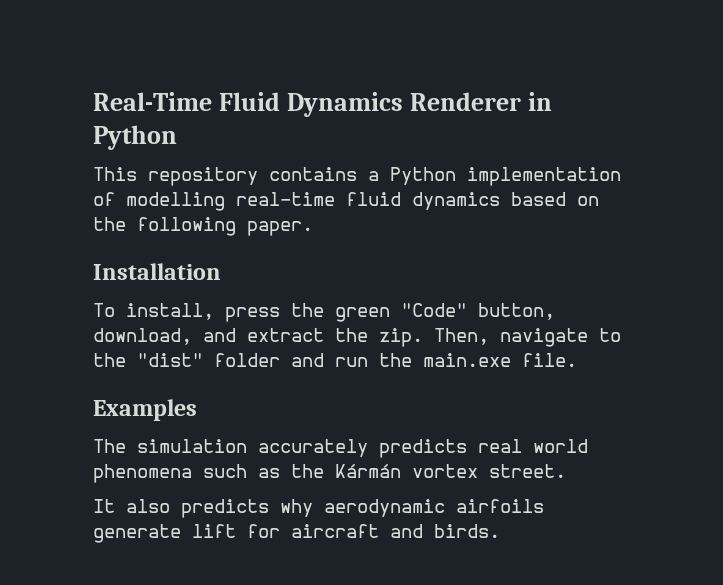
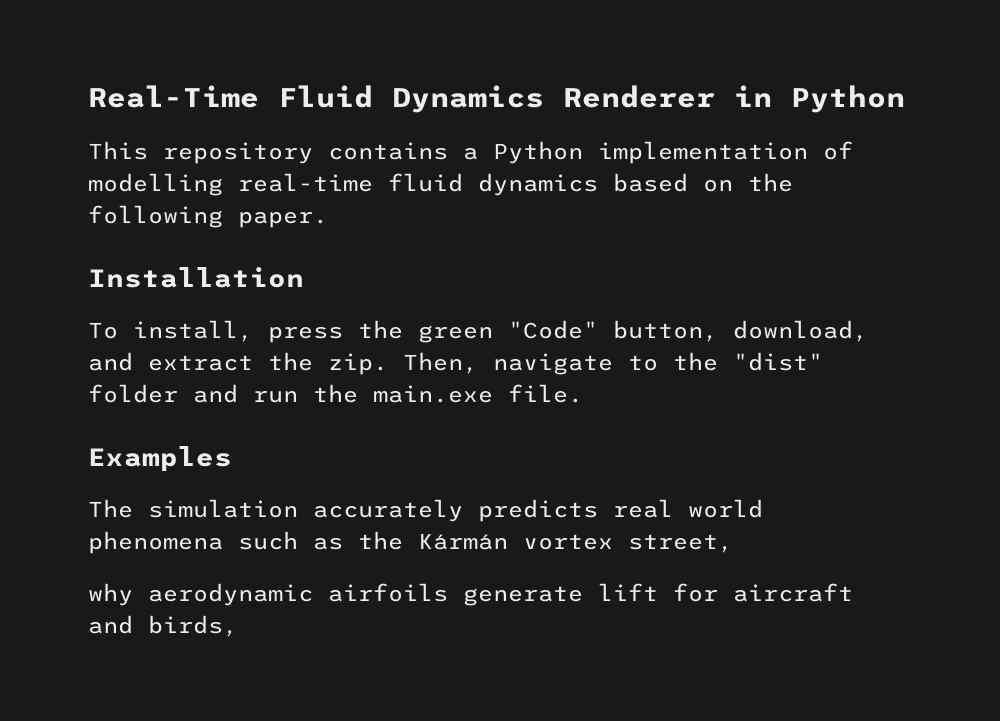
- The simulation accurately predicts real world phenomena such as the Kármán vortex street.
- It also predicts why aerodynamic airfoils generate lift for aircraft and birds.
+ The simulation accurately predicts real world phenomena such as the Kármán vortex street,
+ why aerodynamic airfoils generate lift for aircraft and birds,

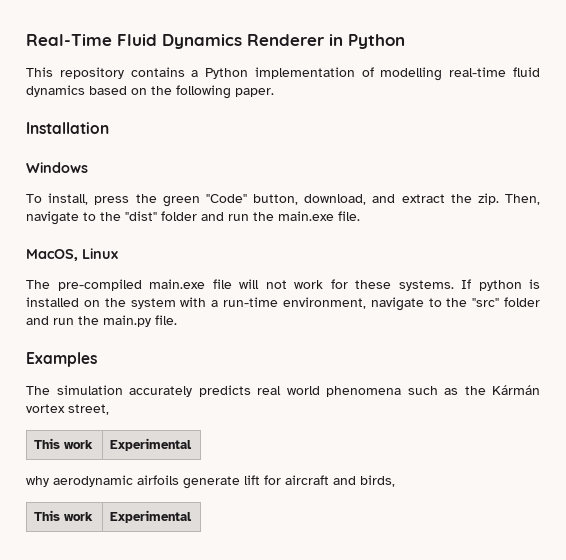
+ Windows
+ MacOS, Linux
+ The pre-compiled main.exe file will not work for these systems. If python is installed on the system with a run-time environment, navigate to the "src" folder and run the main.py file.
  The simulation accurately predicts real world phenomena such as the Kármán vortex street,
+ This work | Experimental
  why aerodynamic airfoils generate lift for aircraft and birds,
+ This work | Experimental

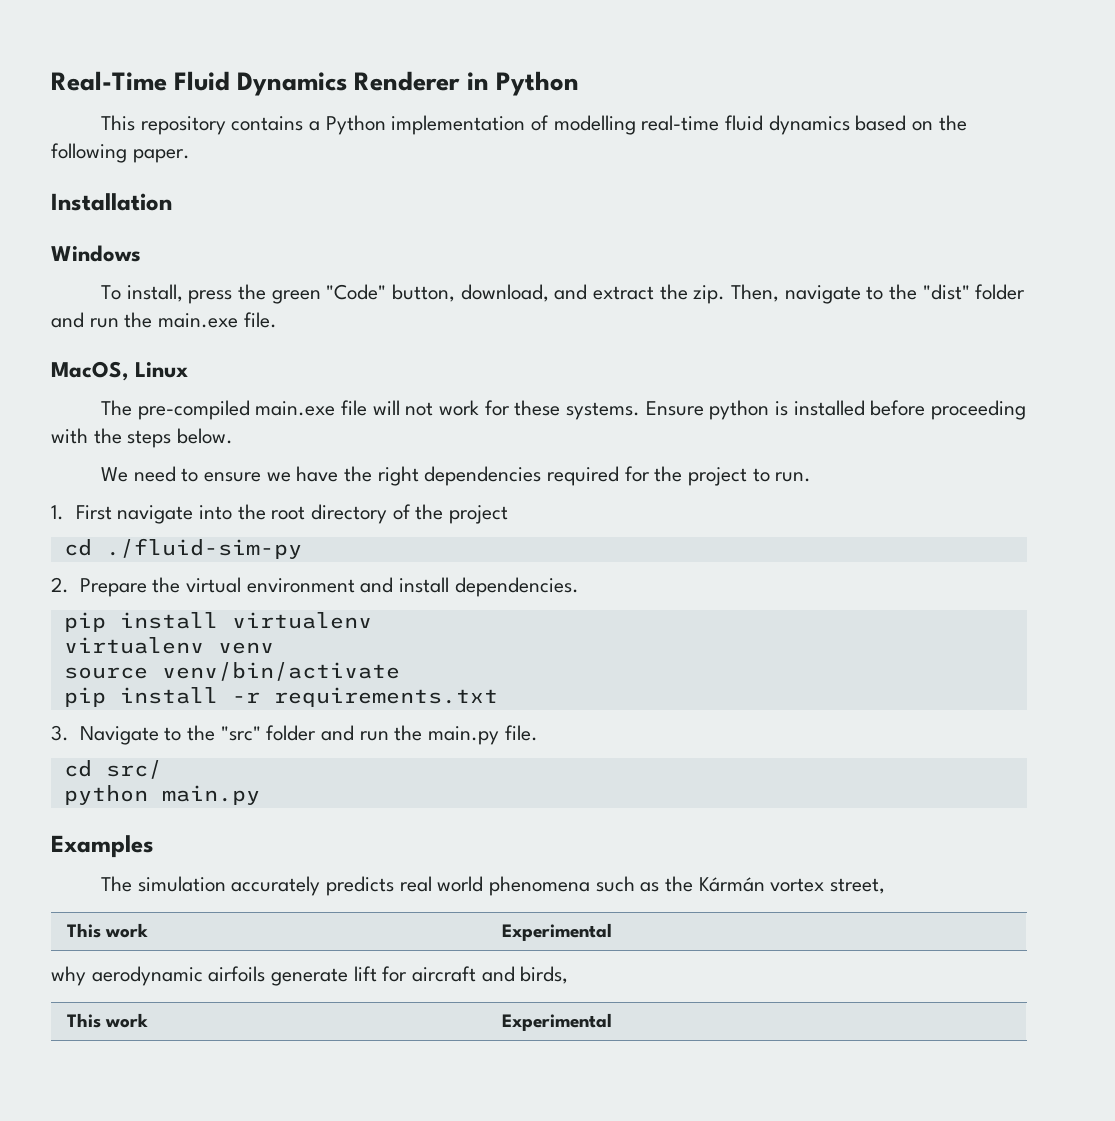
- If python is installed on the system with a run-time environment, navigate to the "src" folder and run the main.py file.
+ Ensure python is installed before proceeding with the steps below.
+ We need to ensure we have the right dependencies required for the project to run.
+ 1. First navigate into the root directory of the project
+ cd ./fluid-sim-py
+ 2. Prepare the virtual environment and install dependencies.
+ pip install virtualenv
+ virtualenv venv
+ source venv/bin/activate
+ pip install -r requirements.txt
+ 3. Navigate to the "src" folder and run the main.py file.
+ cd src/
+ python main.py

